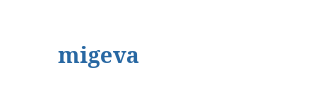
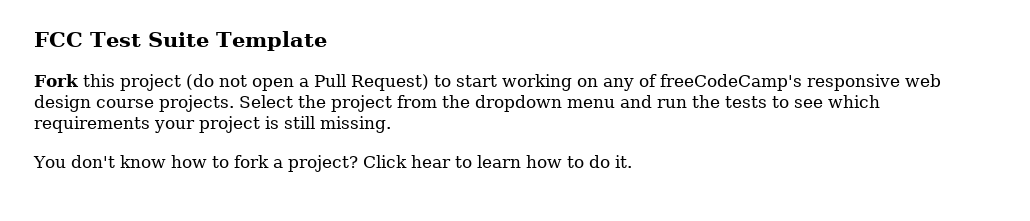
- migeva
+ FCC Test Suite Template
+ Fork this project (do not open a Pull Request) to start working on any of freeCodeCamp's responsive web design course projects. Select the project from the dropdown menu and run the tests to see which requirements your project is still missing.
+ You don't know how to fork a project? Click hear to learn how to do it.

